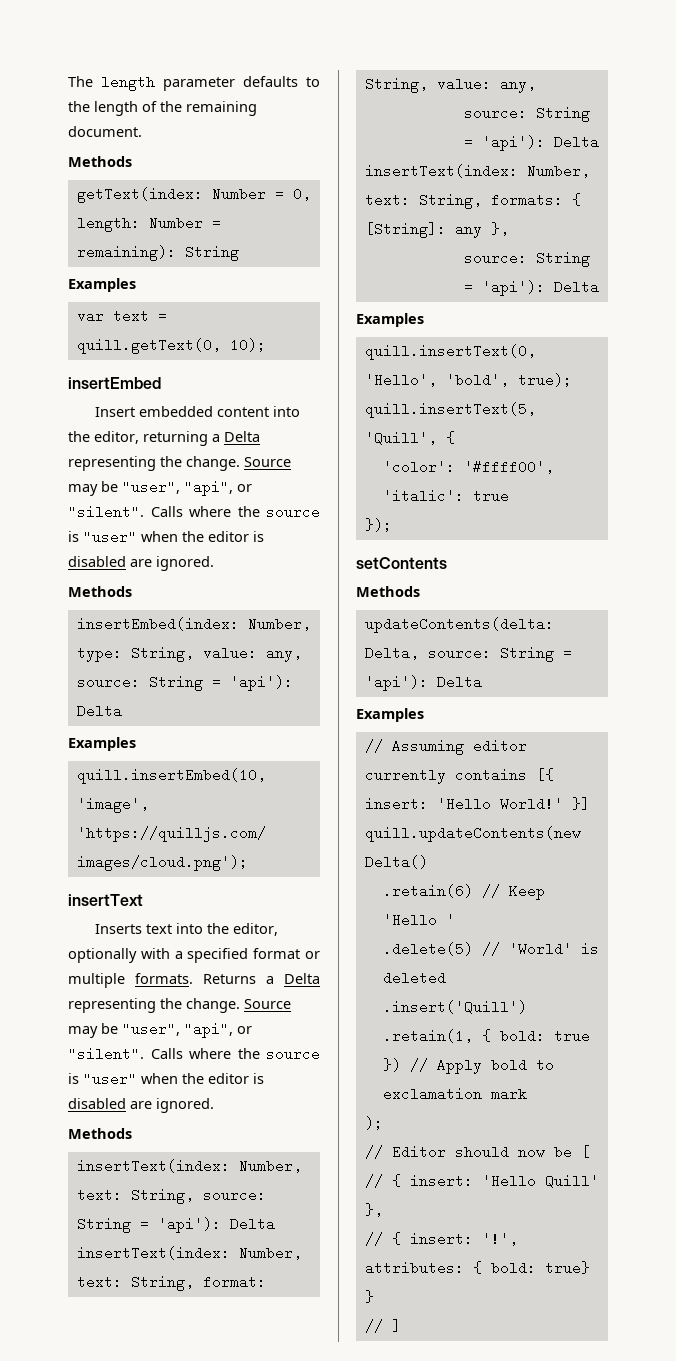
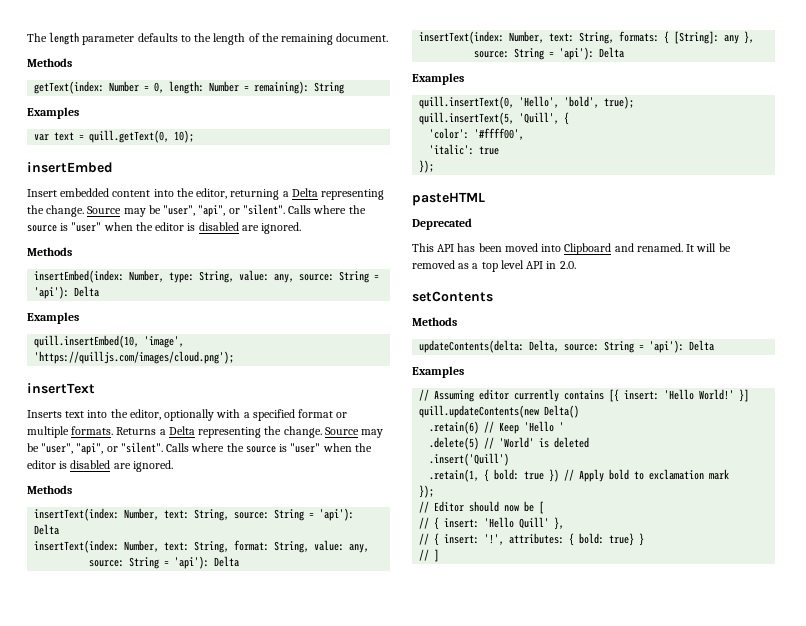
+ pasteHTML
+ Deprecated
+ This API has been moved into Clipboard and renamed. It will be removed as a top level API in 2.0.
  .retain(1, { bold: true }) // Apply bold to exclamation mark
- );
+ });

